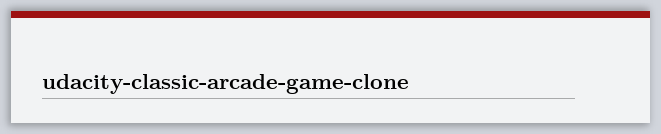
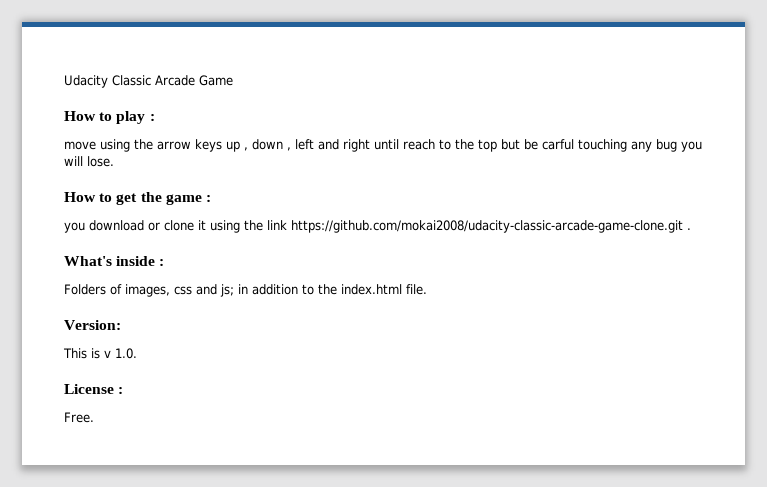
- udacity-classic-arcade-game-clone
+ Udacity Classic Arcade Game
+ How to play :
+ move using the arrow keys up , down , left and right until reach to the top but be carful touching any bug you will lose.
+ How to get the game :
+ you download or clone it using the link https://github.com/mokai2008/udacity-classic-arcade-game-clone.git .
+ What's inside :
+ Folders of images, css and js; in addition to the index.html file.
+ Version:
+ This is v 1.0.
+ License :
+ Free.

